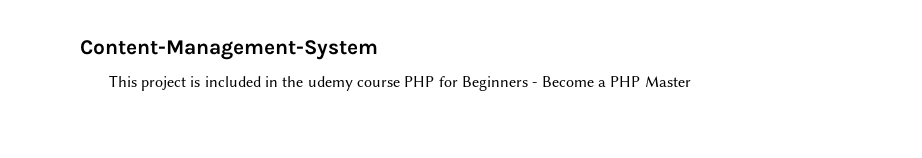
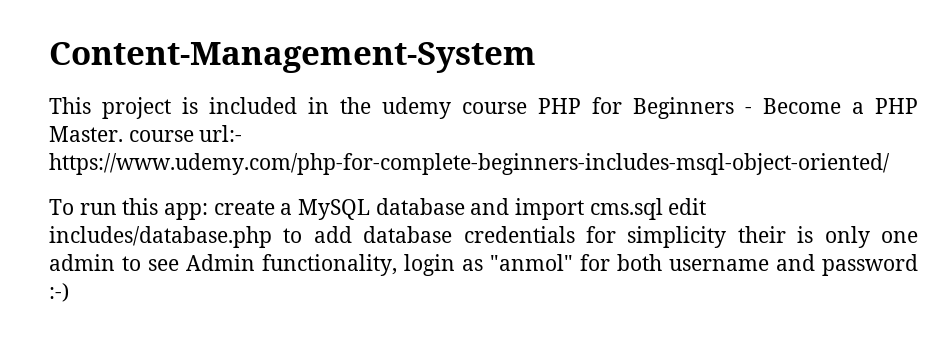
- This project is included in the udemy course PHP for Beginners - Become a PHP Master
+ This project is included in the udemy course PHP for Beginners - Become a PHP Master. course url:- https://www.udemy.com/php-for-complete-beginners-includes-msql-object-oriented/
+ To run this app: create a MySQL database and import cms.sql edit includes/database.php to add database credentials for simplicity their is only one admin to see Admin functionality, login as "anmol" for both username and password :-)

